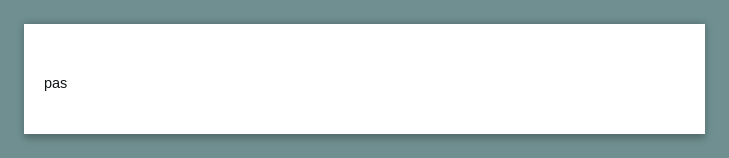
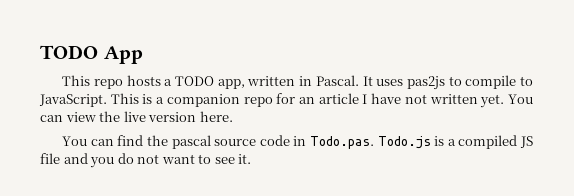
- pas
+ TODO App
+ This repo hosts a TODO app, written in Pascal. It uses pas2js to compile to JavaScript. This is a companion repo for an article I have not written yet. You can view the live version here.
+ You can find the pascal source code in Todo.pas. Todo.js is a compiled JS file and you do not want to see it.

